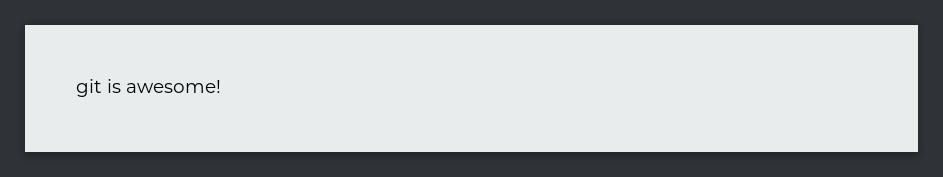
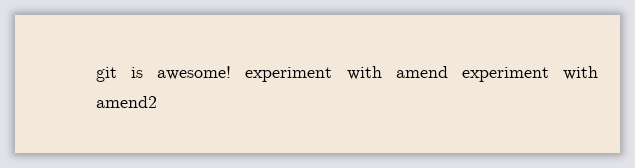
- git is awesome!
+ git is awesome! experiment with amend experiment with amend2

